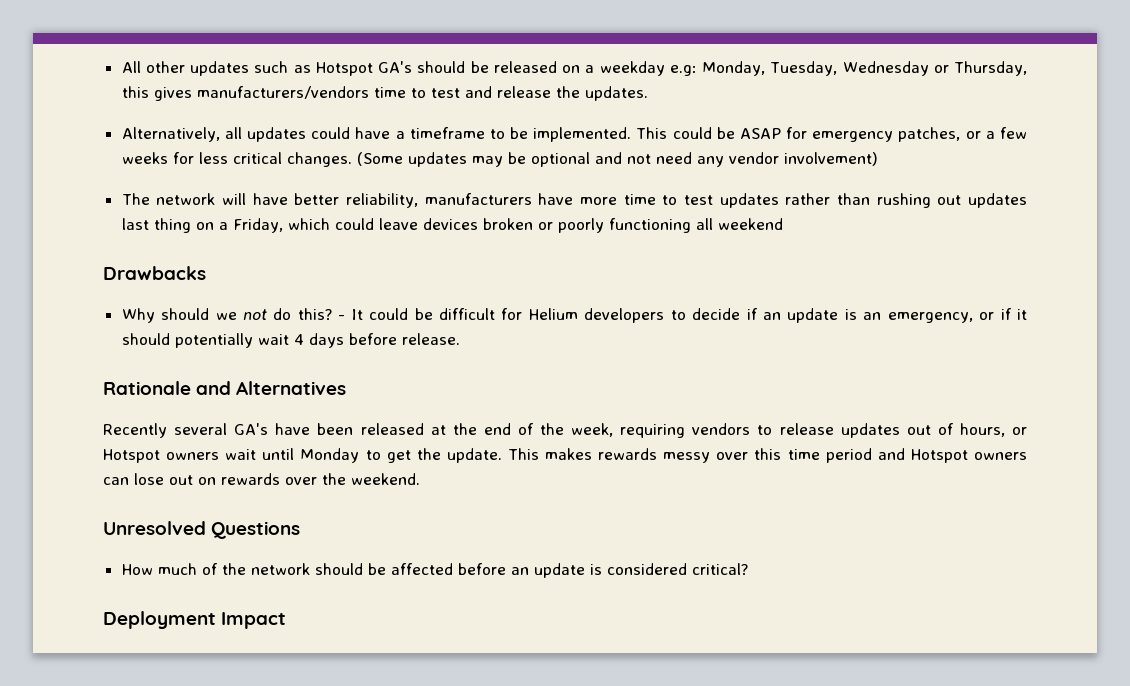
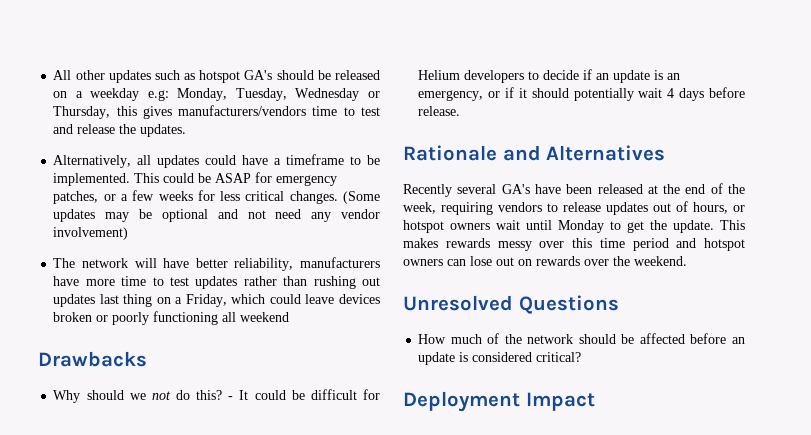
- All other updates such as Hotspot GA's should be released on a weekday e.g: Monday, Tuesday, Wednesday or Thursday, this gives manufacturers/vendors time to test and release the updates.
+ All other updates such as hotspot GA's should be released on a weekday e.g: Monday, Tuesday, Wednesday or Thursday, this gives manufacturers/vendors time to test and release the updates.
- Recently several GA's have been released at the end of the week, requiring vendors to release updates out of hours, or Hotspot owners wait until Monday to get the update.
+ Recently several GA's have been released at the end of the week, requiring vendors to release updates out of hours, or hotspot owners wait until Monday to get the update.
- This makes rewards messy over this time period and Hotspot owners can lose out on rewards over the weekend.
+ This makes rewards messy over this time period and hotspot owners can lose out on rewards over the weekend.

